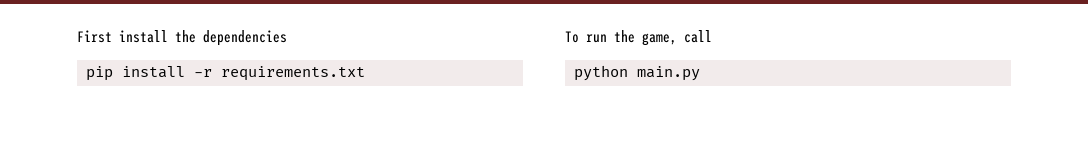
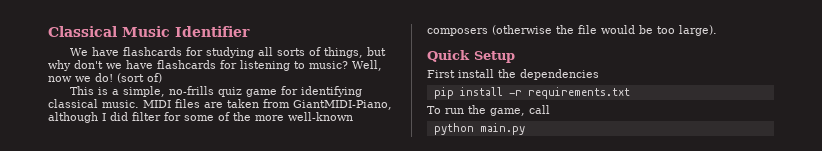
+ Classical Music Identifier
+ We have flashcards for studying all sorts of things, but why don't we have flashcards for listening to music? Well, now we do! (sort of)
+ This is a simple, no-frills quiz game for identifying classical music. MIDI files are taken from GiantMIDI-Piano, although I did filter for some of the more well-known composers (otherwise the file would be too large).
+ Quick Setup

